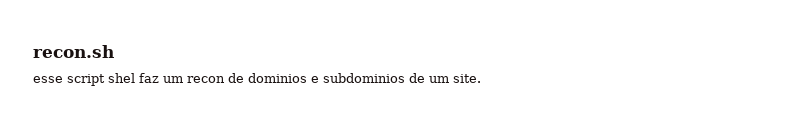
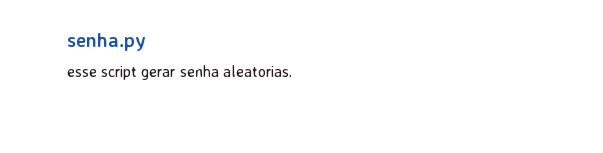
- recon.sh
+ senha.py
- esse script shel faz um recon de dominios e subdominios de um site.
+ esse script gerar senha aleatorias.

